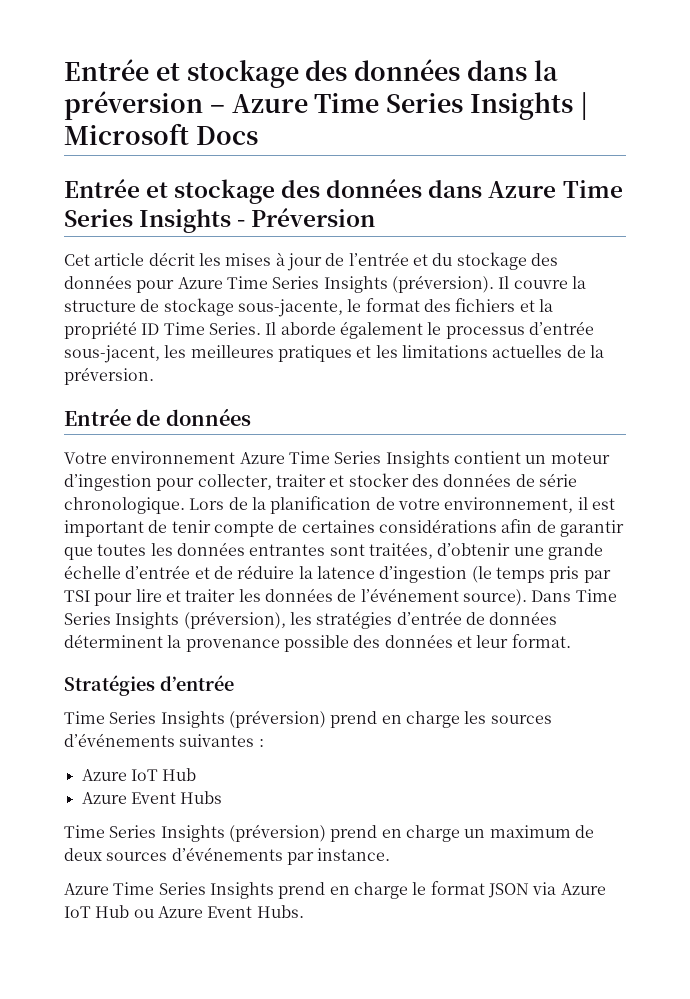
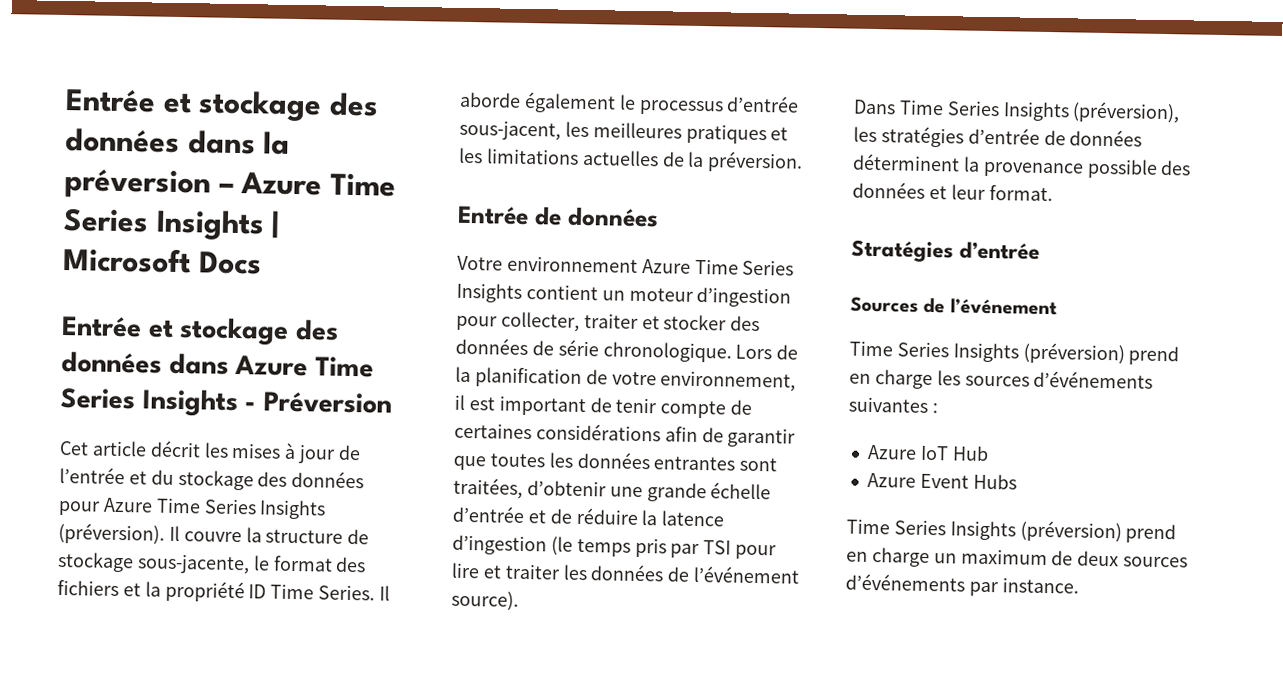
- Lors de la planification de votre environnement, il est important de tenir compte de certaines considérations afin de garantir que toutes les données entrantes sont traitées, d’obtenir une grande échelle d’entrée et de réduire la latence d’ingestion (le temps pris par TSI pour lire et traiter les données de l’événement source). Dans Time Series Insights (préversion), les stratégies d’entrée de données déterminent la provenance possible des données et leur format.
+ Lors de la planification de votre environnement, il est important de tenir compte de certaines considérations afin de garantir que toutes les données entrantes sont traitées, d’obtenir une grande échelle d’entrée et de réduire la latence d’ingestion (le temps pris par TSI pour lire et traiter les données de l’événement source).
+ Dans Time Series Insights (préversion), les stratégies d’entrée de données déterminent la provenance possible des données et leur format.
+ Sources de l’événement
- Azure Time Series Insights prend en charge le format JSON via Azure IoT Hub ou Azure Event Hubs.

